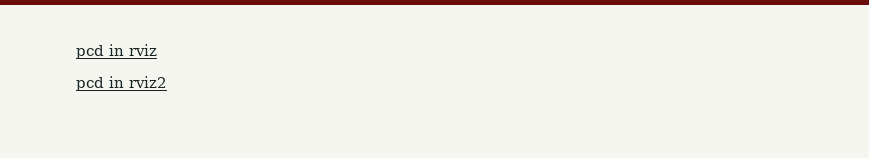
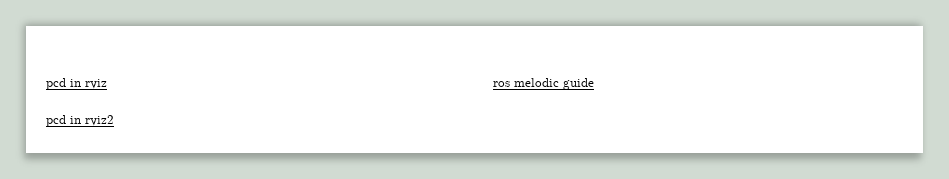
+ ros melodic guide

